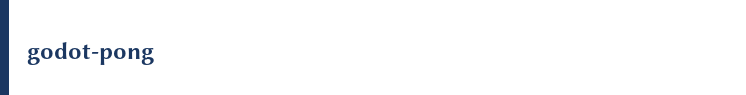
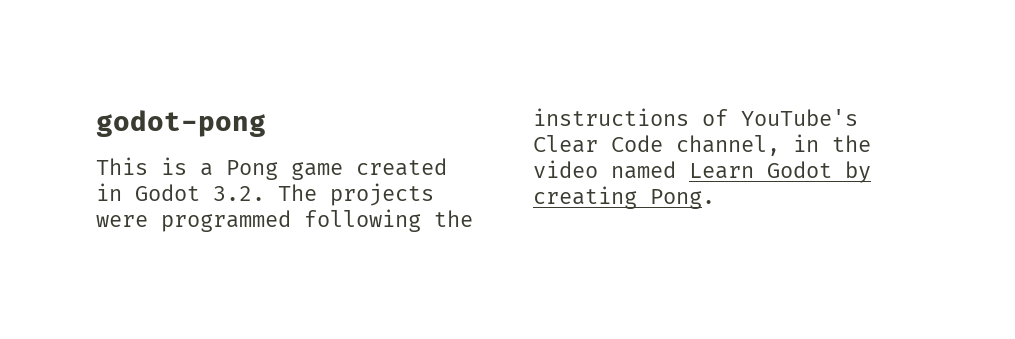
+ This is a Pong game created in Godot 3.2. The projects were programmed following the instructions of YouTube's Clear Code channel, in the video named Learn Godot by creating Pong.

